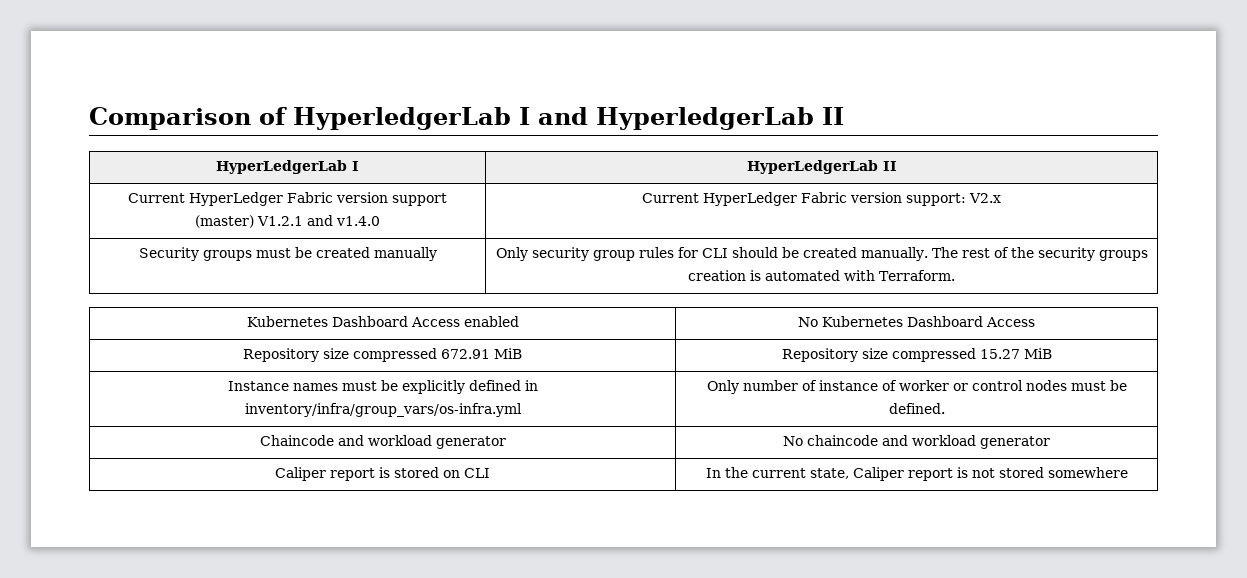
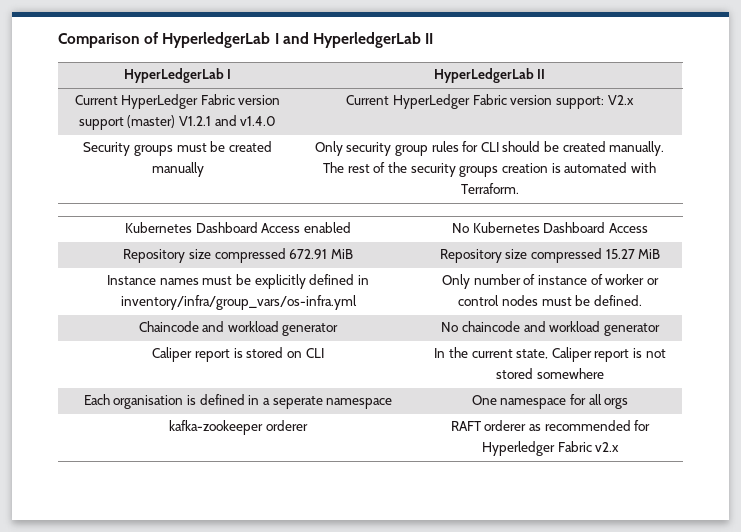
+ Each organisation is defined in a seperate namespace | One namespace for all orgs
+ kafka-zookeeper orderer | RAFT orderer as recommended for Hyperledger Fabric v2.x

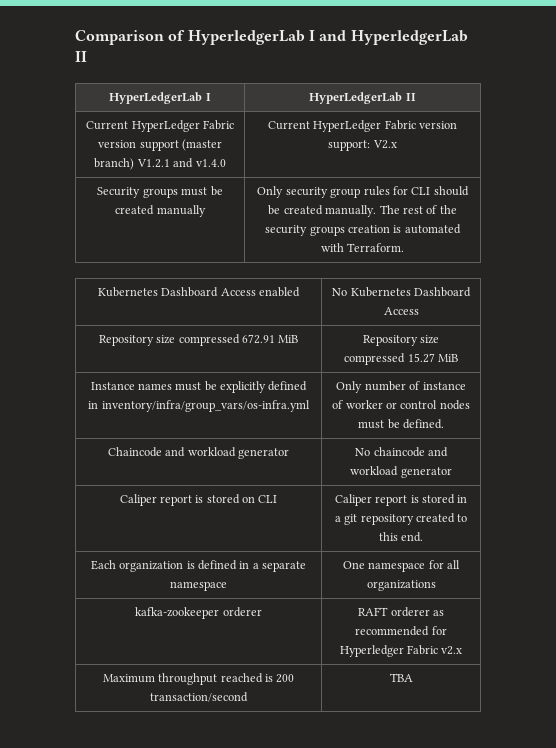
- Current HyperLedger Fabric version support (master) V1.2.1 and v1.4.0 | Current HyperLedger Fabric version support: V2.x
+ Current HyperLedger Fabric version support (master branch) V1.2.1 and v1.4.0 | Current HyperLedger Fabric version support: V2.x
- Caliper report is stored on CLI | In the current state, Caliper report is not stored somewhere
+ Caliper report is stored on CLI | Caliper report is stored in a git repository created to this end.
- Each organisation is defined in a seperate namespace | One namespace for all orgs
+ Each organization is defined in a separate namespace | One namespace for all organizations
+ Maximum throughput reached is 200 transaction/second | TBA

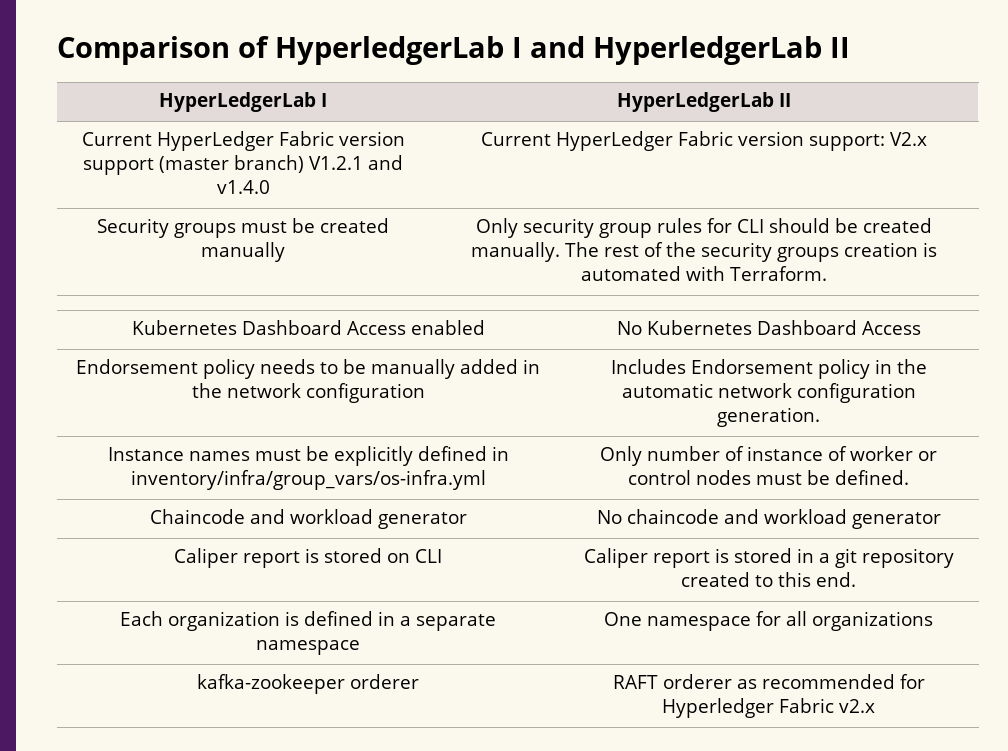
- Repository size compressed 672.91 MiB | Repository size compressed 15.27 MiB
+ Endorsement policy needs to be manually added in the network configuration | Includes Endorsement policy in the automatic network configuration generation.
- Maximum throughput reached is 200 transaction/second | TBA

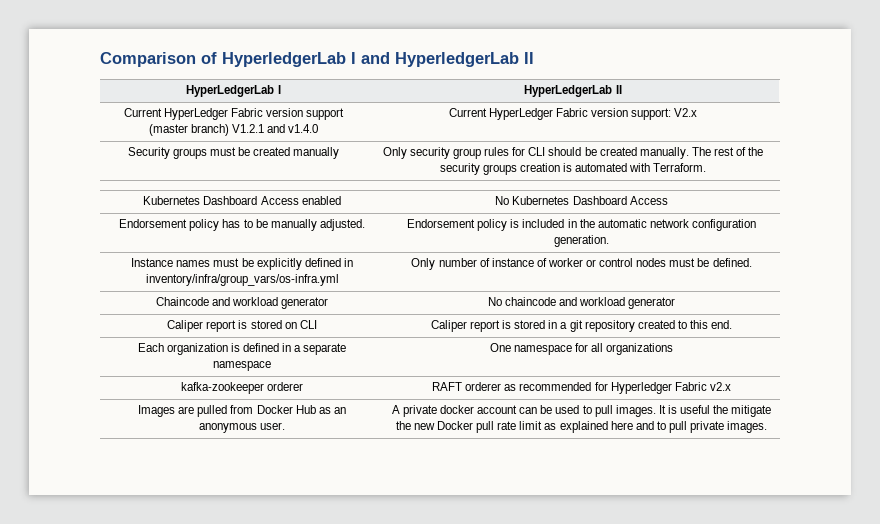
- Endorsement policy needs to be manually added in the network configuration | Includes Endorsement policy in the automatic network configuration generation.
+ Endorsement policy has to be manually adjusted. | Endorsement policy is included in the automatic network configuration generation.
+ Images are pulled from Docker Hub as an anonymous user. | A private docker account can be used to pull images. It is useful the mitigate the new Docker pull rate limit as explained here and to pull private images.

